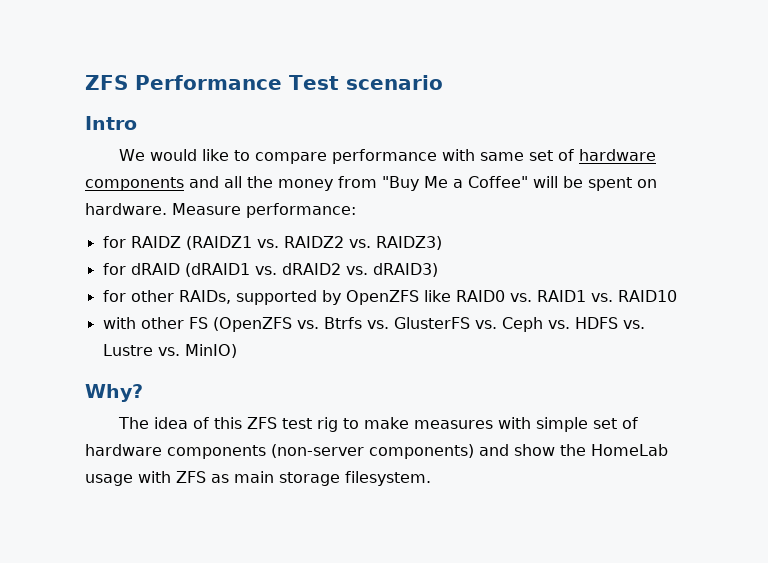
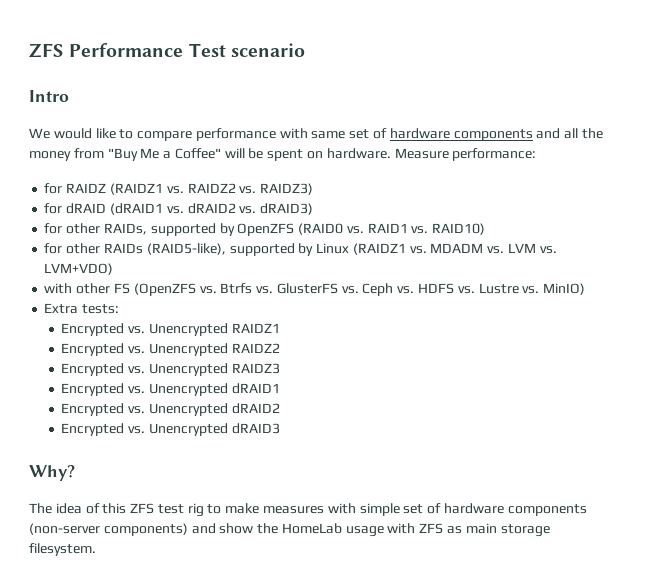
- for other RAIDs, supported by OpenZFS like RAID0 vs. RAID1 vs. RAID10
+ for other RAIDs, supported by OpenZFS (RAID0 vs. RAID1 vs. RAID10)
+ for other RAIDs (RAID5-like), supported by Linux (RAIDZ1 vs. MDADM vs. LVM vs. LVM+VDO)
+ Extra tests:
+ Encrypted vs. Unencrypted RAIDZ1
+ Encrypted vs. Unencrypted RAIDZ2
+ Encrypted vs. Unencrypted RAIDZ3
+ Encrypted vs. Unencrypted dRAID1
+ Encrypted vs. Unencrypted dRAID2
+ Encrypted vs. Unencrypted dRAID3

